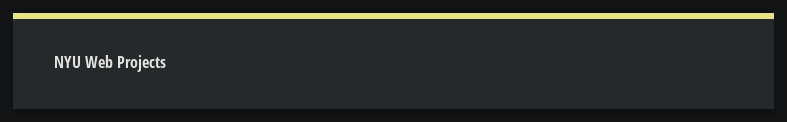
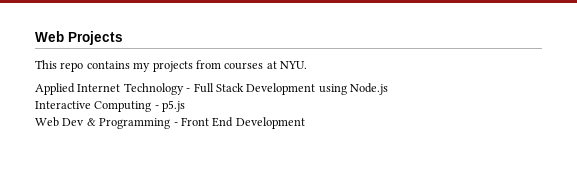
- NYU Web Projects
+ Web Projects
+ This repo contains my projects from courses at NYU.
+ Applied Internet Technology - Full Stack Development using Node.js
+ Interactive Computing - p5.js
+ Web Dev & Programming - Front End Development

